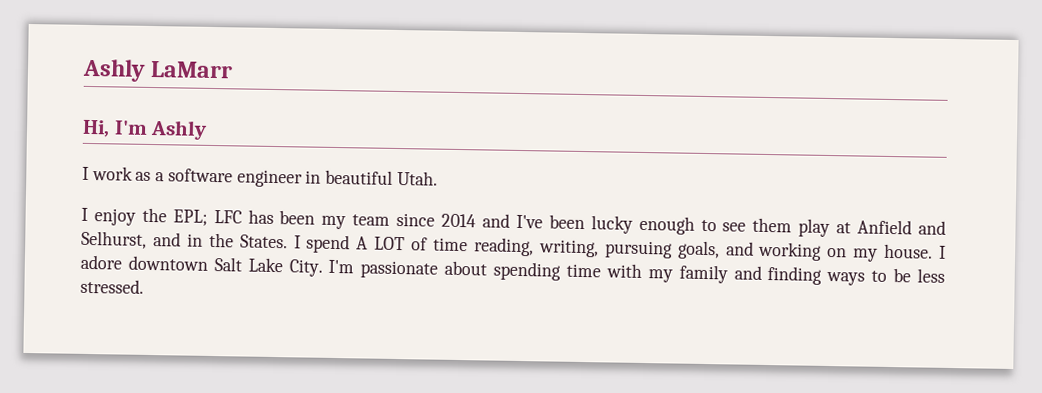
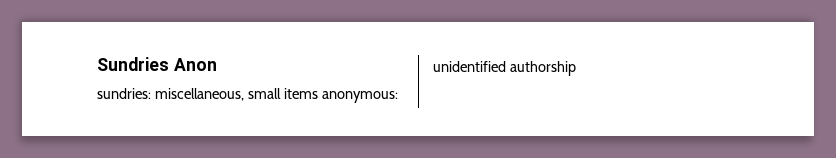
- Ashly LaMarr
- Hi, I'm Ashly
- I work as a software engineer in beautiful Utah.
- I enjoy the EPL; LFC has been my team since 2014 and I've been lucky enough to see them play at Anfield and Selhurst, and in the States. I spend A LOT of time reading, writing, pursuing goals, and working on my house. I adore downtown Salt Lake City. I'm passionate about spending time with my family and finding ways to be less stressed.
+ Sundries Anon
+ sundries: miscellaneous, small items anonymous: unidentified authorship

